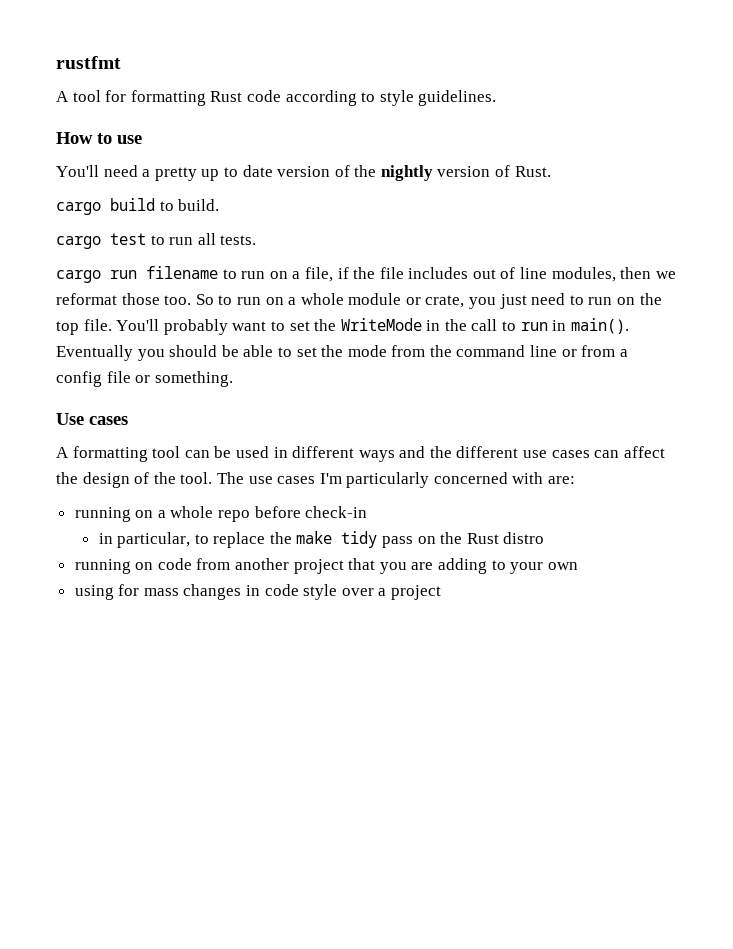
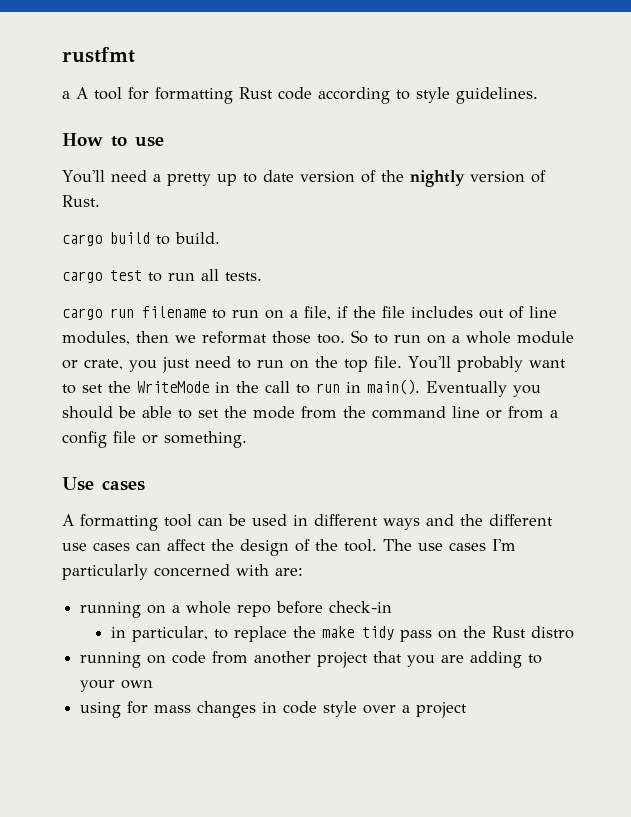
- A tool for formatting Rust code according to style guidelines.
+ a A tool for formatting Rust code according to style guidelines.

